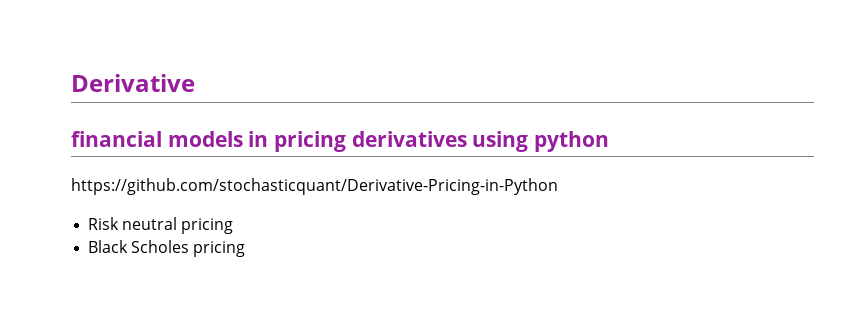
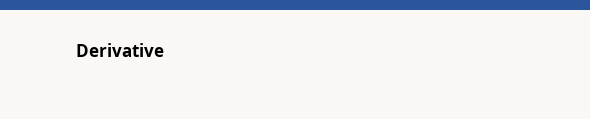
- financial models in pricing derivatives using python
- https://github.com/stochasticquant/Derivative-Pricing-in-Python
- Risk neutral pricing
- Black Scholes pricing

